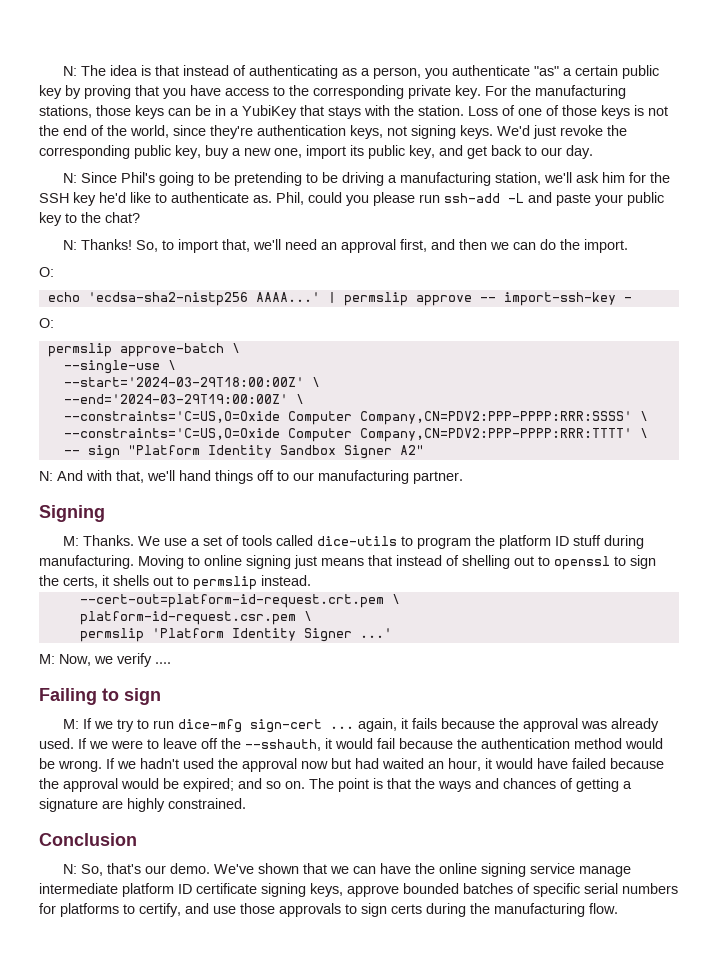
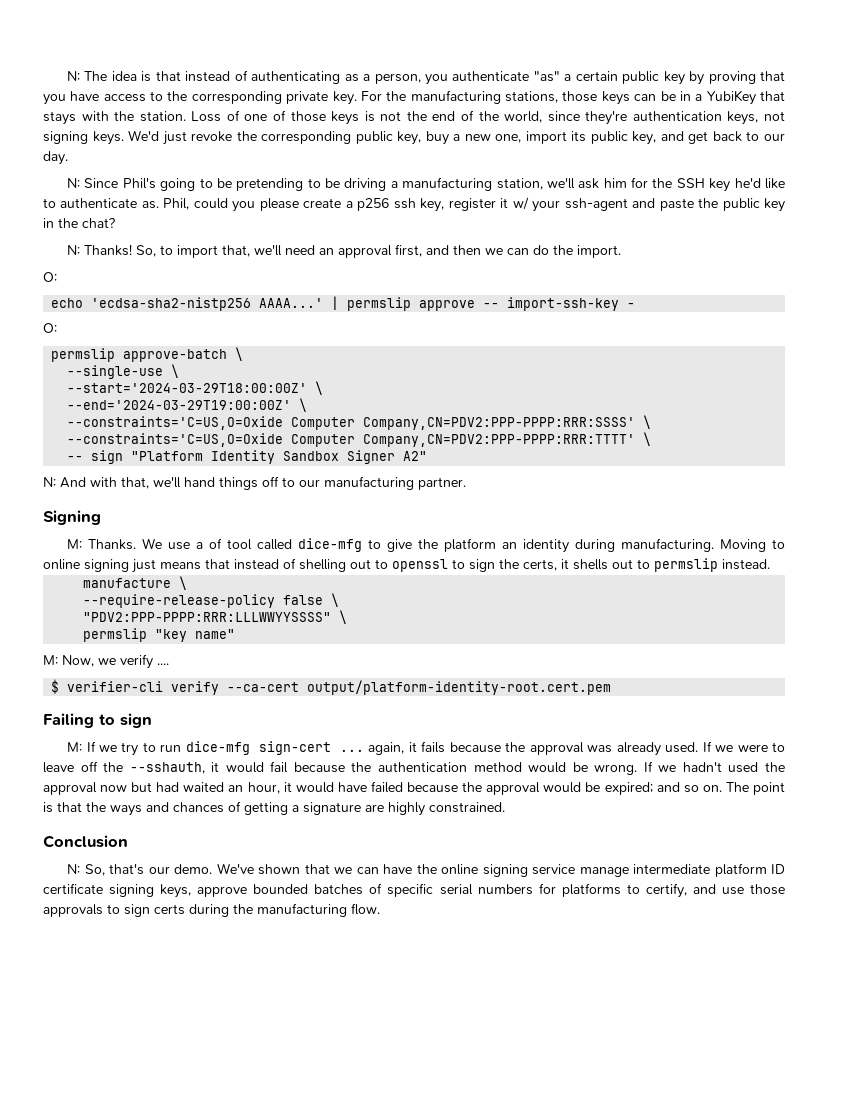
- Phil, could you please run ssh-add -L and paste your public key to the chat?
+ Phil, could you please create a p256 ssh key, register it w/ your ssh-agent and paste the public key in the chat?
- We use a set of tools called dice-utils to program the platform ID stuff during manufacturing.
+ We use a of tool called dice-mfg to give the platform an identity during manufacturing.
- --cert-out=platform-id-request.crt.pem \
- platform-id-request.csr.pem \
- permslip 'Platform Identity Signer ...'
+ manufacture \
+ --require-release-policy false \
+ "PDV2:PPP-PPPP:RRR:LLLWWYYSSSS" \
+ permslip "key name"
+ $ verifier-cli verify --ca-cert output/platform-identity-root.cert.pem

